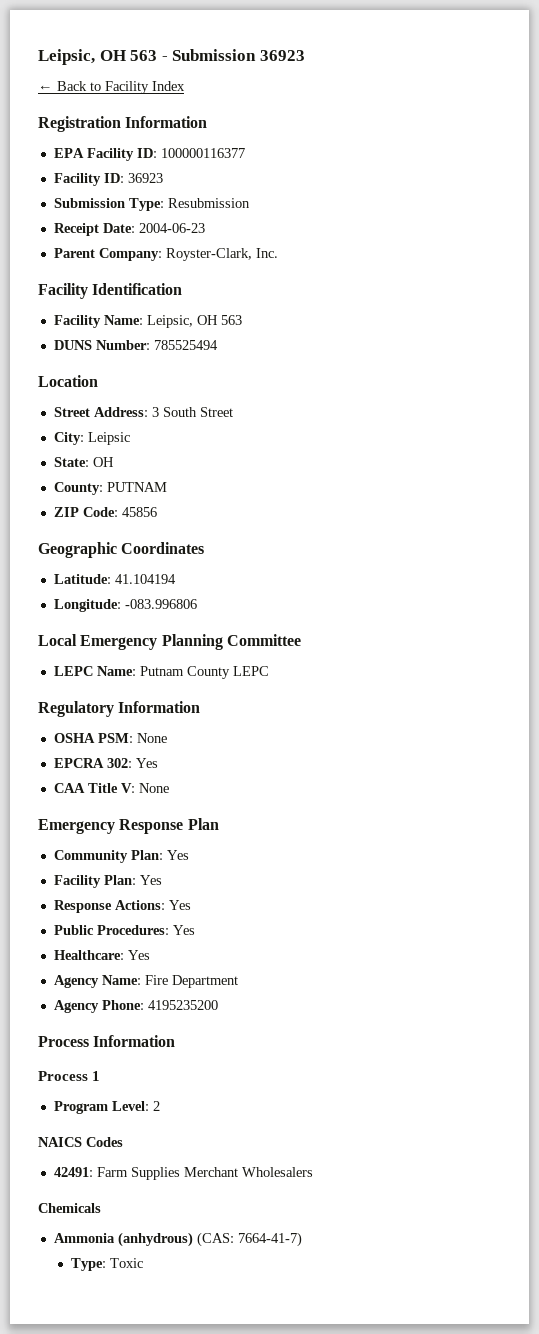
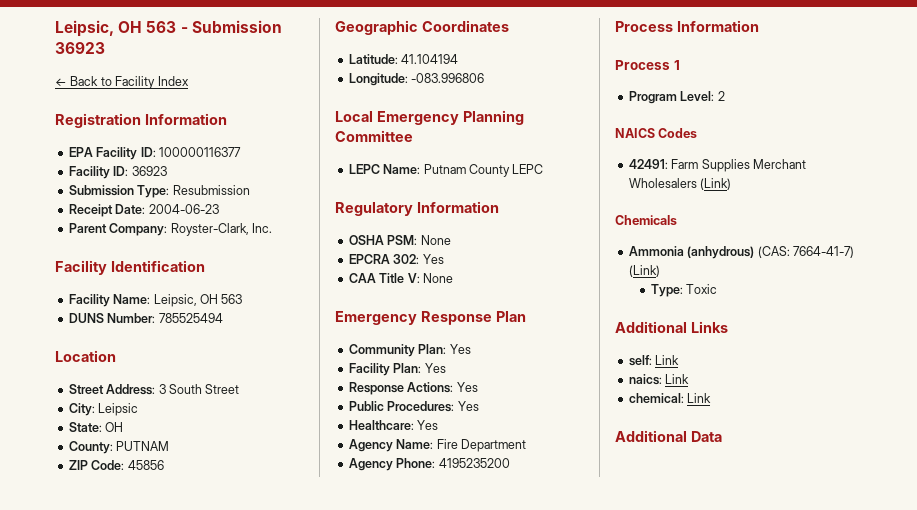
- 42491: Farm Supplies Merchant Wholesalers
+ 42491: Farm Supplies Merchant Wholesalers (Link)
- Ammonia (anhydrous) (CAS: 7664-41-7)
+ Ammonia (anhydrous) (CAS: 7664-41-7) (Link)
+ Additional Links
+ self: Link
+ naics: Link
+ chemical: Link
+ Additional Data

